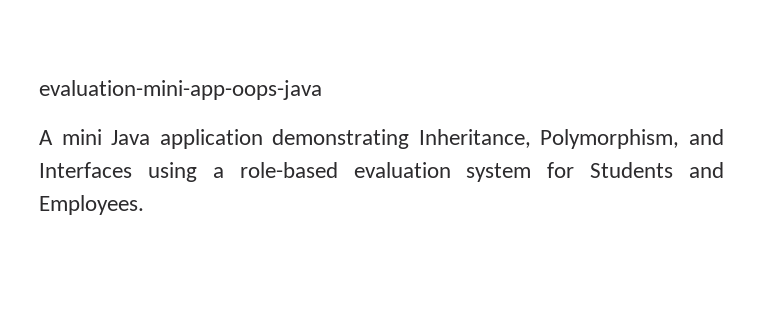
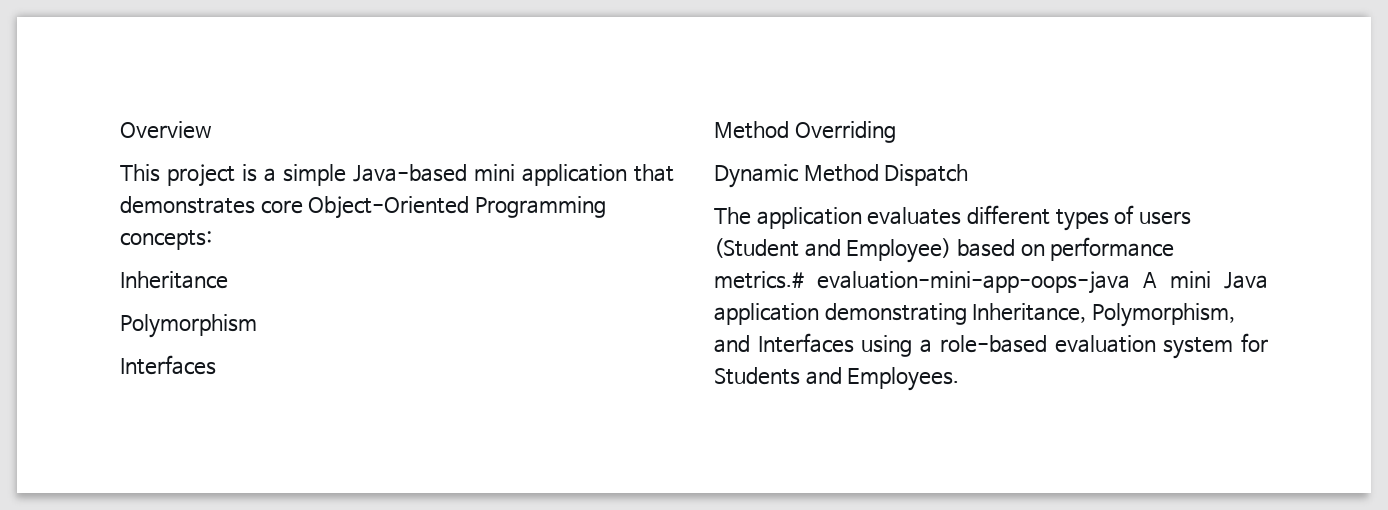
- evaluation-mini-app-oops-java
- A mini Java application demonstrating Inheritance, Polymorphism, and Interfaces using a role-based evaluation system for Students and Employees.
+ Overview
+ This project is a simple Java-based mini application that demonstrates core Object-Oriented Programming concepts:
+ Inheritance
+ Polymorphism
+ Interfaces
+ Method Overriding
+ Dynamic Method Dispatch
+ The application evaluates different types of users (Student and Employee) based on performance metrics.# evaluation-mini-app-oops-java A mini Java application demonstrating Inheritance, Polymorphism, and Interfaces using a role-based evaluation system for Students and Employees.

